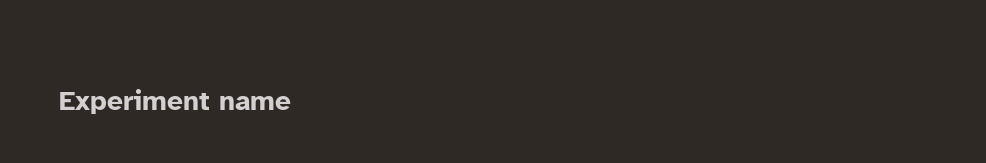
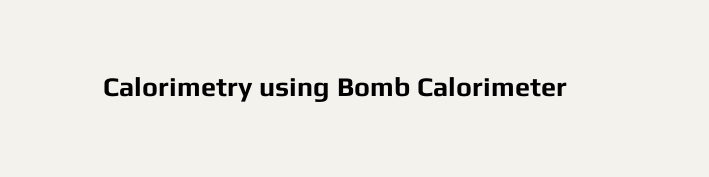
- Experiment name
+ Calorimetry using Bomb Calorimeter

